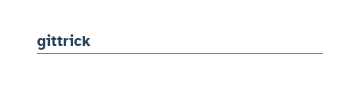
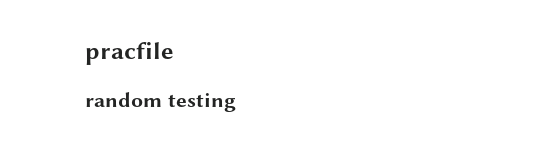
- gittrick
+ pracfile
+ random testing

